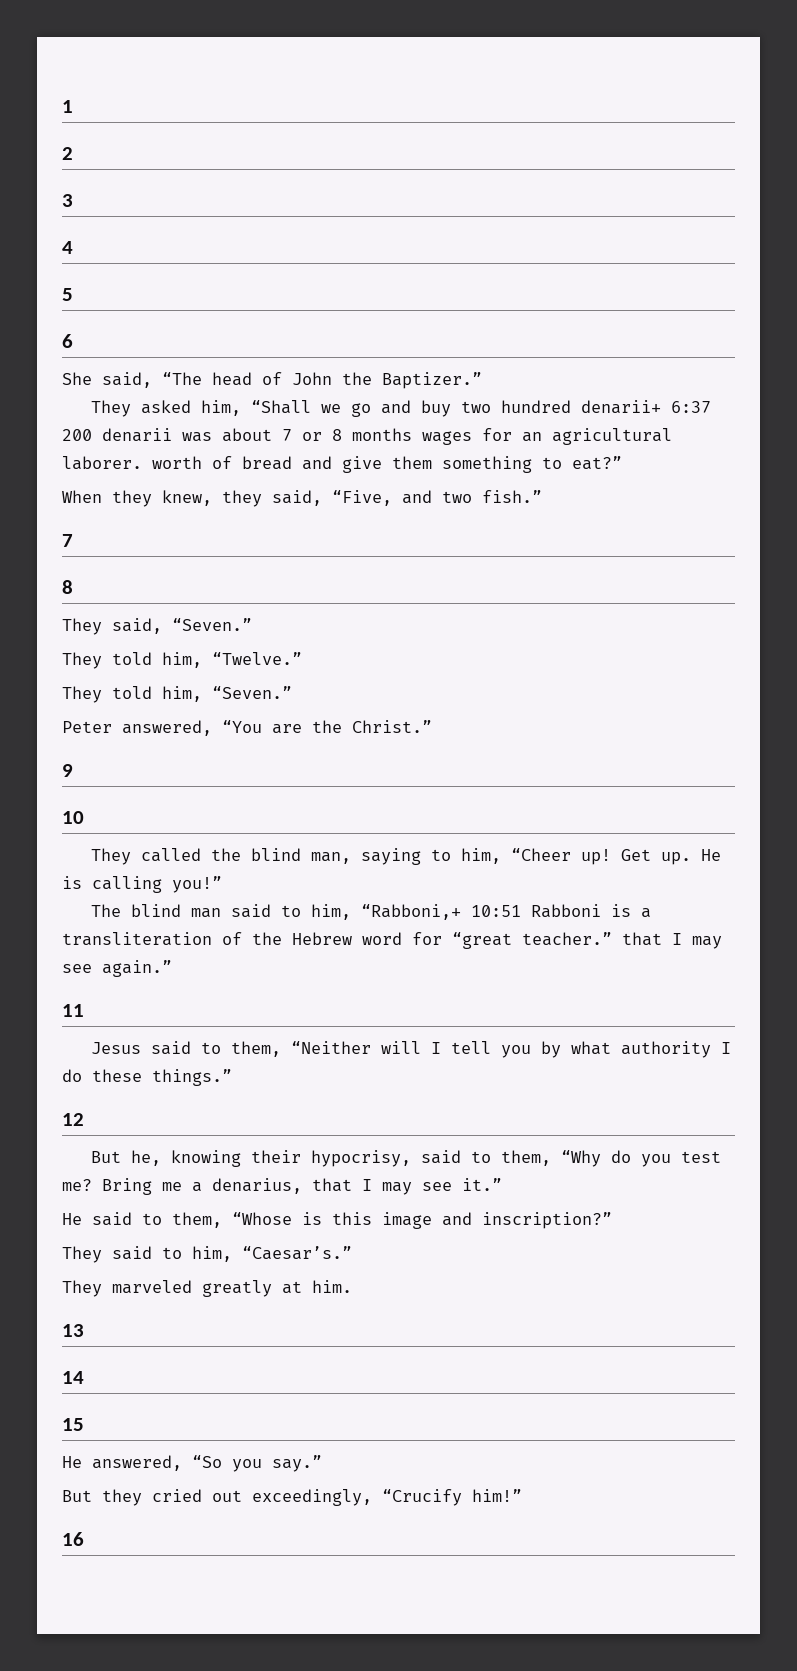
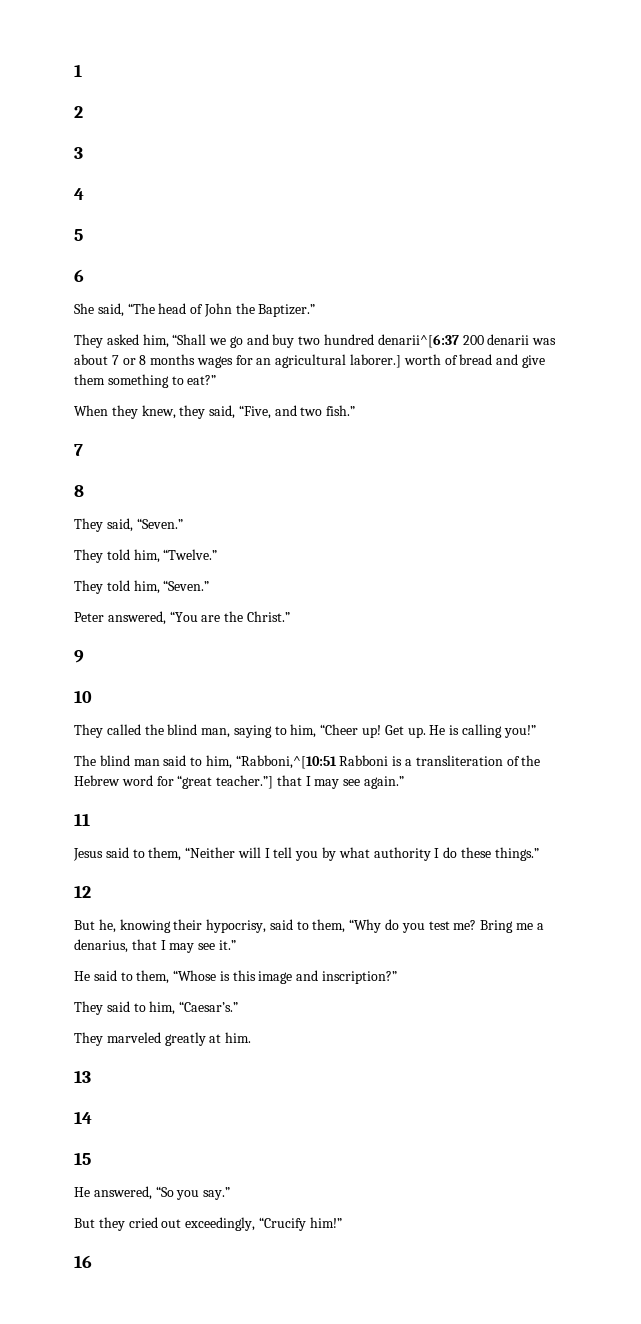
- They asked him, “Shall we go and buy two hundred denarii+ 6:37 200 denarii was about 7 or 8 months wages for an agricultural laborer. worth of bread and give them something to eat?”
+ They asked him, “Shall we go and buy two hundred denarii^[6:37 200 denarii was about 7 or 8 months wages for an agricultural laborer.] worth of bread and give them something to eat?”
- The blind man said to him, “Rabboni,+ 10:51 Rabboni is a transliteration of the Hebrew word for “great teacher.” that I may see again.”
+ The blind man said to him, “Rabboni,^[10:51 Rabboni is a transliteration of the Hebrew word for “great teacher.”] that I may see again.”

